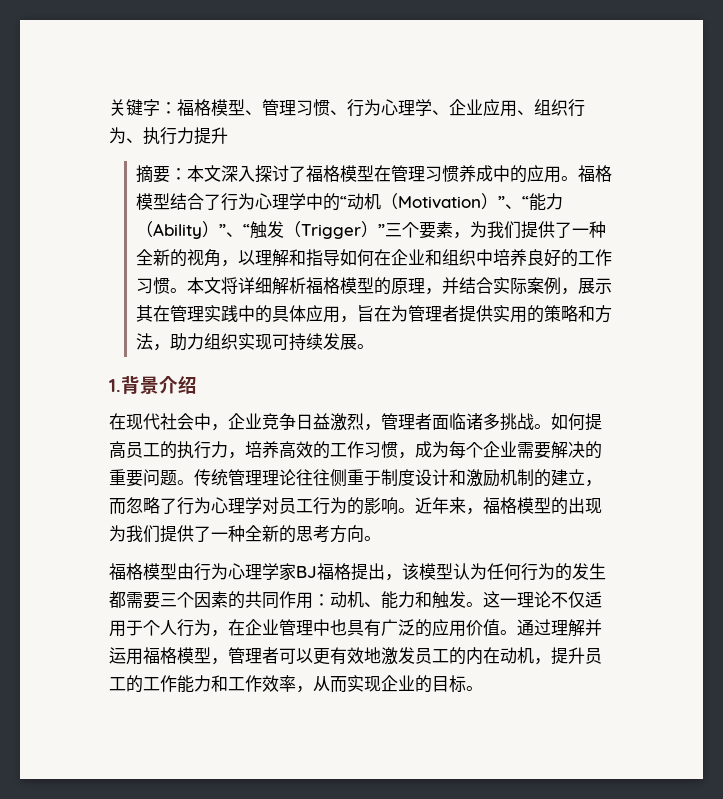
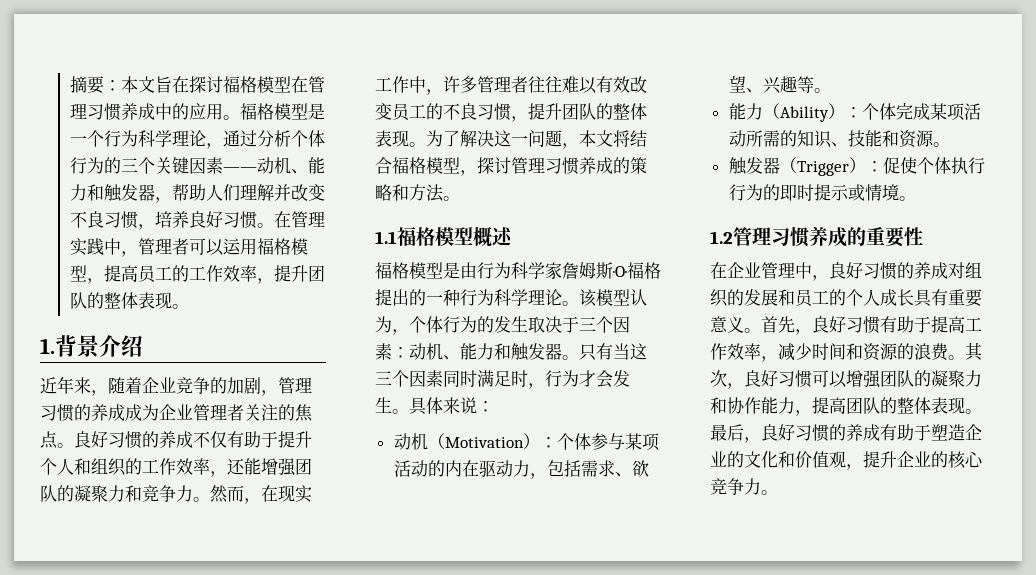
- 关键字：福格模型、管理习惯、行为心理学、企业应用、组织行为、执行力提升
- 摘要：本文深入探讨了福格模型在管理习惯养成中的应用。
+ 摘要：本文旨在探讨福格模型在管理习惯养成中的应用。
- 福格模型结合了行为心理学中的“动机（Motivation）”、“能力（Ability）”、“触发（Trigger）”三个要素，为我们提供了一种全新的视角，以理解和指导如何在企业和组织中培养良好的工作习惯。本文将详细解析福格模型的原理，并结合实际案例，展示其在管理实践中的具体应用，旨在为管理者提供实用的策略和方法，助力组织实现可持续发展。
+ 福格模型是一个行为科学理论，通过分析个体行为的三个关键因素——动机、能力和触发器，帮助人们理解并改变不良习惯，培养良好习惯。在管理实践中，管理者可以运用福格模型，提高员工的工作效率，提升团队的整体表现。
  1.背景介绍
- 在现代社会中，企业竞争日益激烈，管理者面临诸多挑战。如何提高员工的执行力，培养高效的工作习惯，成为每个企业需要解决的重要问题。传统管理理论往往侧重于制度设计和激励机制的建立，而忽略了行为心理学对员工行为的影响。近年来，福格模型的出现为我们提供了一种全新的思考方向。
- 福格模型由行为心理学家BJ福格提出，该模型认为任何行为的发生都需要三个因素的共同作用：动机、能力和触发。这一理论不仅适用于个人行为，在企业管理中也具有广泛的应用价值。通过理解并运用福格模型，管理者可以更有效地激发员工的内在动机，提升员工的工作能力和工作效率，从而实现企业的目标。
+ 近年来，随着企业竞争的加剧，管理习惯的养成成为企业管理者关注的焦点。良好习惯的养成不仅有助于提升个人和组织的工作效率，还能增强团队的凝聚力和竞争力。然而，在现实工作中，许多管理者往往难以有效改变员工的不良习惯，提升团队的整体表现。为了解决这一问题，本文将结合福格模型，探讨管理习惯养成的策略和方法。
+ 1.1福格模型概述
+ 福格模型是由行为科学家詹姆斯·O·福格提出的一种行为科学理论。该模型认为，个体行为的发生取决于三个因素：动机、能力和触发器。只有当这三个因素同时满足时，行为才会发生。具体来说：
+ 动机（Motivation）：个体参与某项活动的内在驱动力，包括需求、欲望、兴趣等。
+ 能力（Ability）：个体完成某项活动所需的知识、技能和资源。
+ 触发器（Trigger）：促使个体执行行为的即时提示或情境。
+ 1.2管理习惯养成的重要性
+ 在企业管理中，良好习惯的养成对组织的发展和员工的个人成长具有重要意义。首先，良好习惯有助于提高工作效率，减少时间和资源的浪费。其次，良好习惯可以增强团队的凝聚力和协作能力，提高团队的整体表现。最后，良好习惯的养成有助于塑造企业的文化和价值观，提升企业的核心竞争力。

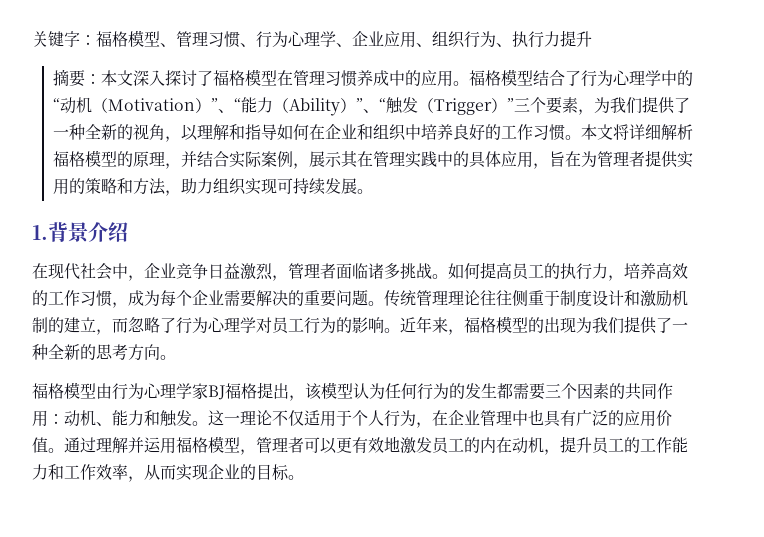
- 摘要：本文旨在探讨福格模型在管理习惯养成中的应用。
+ 关键字：福格模型、管理习惯、行为心理学、企业应用、组织行为、执行力提升
+ 摘要：本文深入探讨了福格模型在管理习惯养成中的应用。
- 福格模型是一个行为科学理论，通过分析个体行为的三个关键因素——动机、能力和触发器，帮助人们理解并改变不良习惯，培养良好习惯。在管理实践中，管理者可以运用福格模型，提高员工的工作效率，提升团队的整体表现。
+ 福格模型结合了行为心理学中的“动机（Motivation）”、“能力（Ability）”、“触发（Trigger）”三个要素，为我们提供了一种全新的视角，以理解和指导如何在企业和组织中培养良好的工作习惯。本文将详细解析福格模型的原理，并结合实际案例，展示其在管理实践中的具体应用，旨在为管理者提供实用的策略和方法，助力组织实现可持续发展。
  1.背景介绍
- 近年来，随着企业竞争的加剧，管理习惯的养成成为企业管理者关注的焦点。良好习惯的养成不仅有助于提升个人和组织的工作效率，还能增强团队的凝聚力和竞争力。然而，在现实工作中，许多管理者往往难以有效改变员工的不良习惯，提升团队的整体表现。为了解决这一问题，本文将结合福格模型，探讨管理习惯养成的策略和方法。
- 1.1福格模型概述
- 福格模型是由行为科学家詹姆斯·O·福格提出的一种行为科学理论。该模型认为，个体行为的发生取决于三个因素：动机、能力和触发器。只有当这三个因素同时满足时，行为才会发生。具体来说：
- 动机（Motivation）：个体参与某项活动的内在驱动力，包括需求、欲望、兴趣等。
- 能力（Ability）：个体完成某项活动所需的知识、技能和资源。
- 触发器（Trigger）：促使个体执行行为的即时提示或情境。
- 1.2管理习惯养成的重要性
- 在企业管理中，良好习惯的养成对组织的发展和员工的个人成长具有重要意义。首先，良好习惯有助于提高工作效率，减少时间和资源的浪费。其次，良好习惯可以增强团队的凝聚力和协作能力，提高团队的整体表现。最后，良好习惯的养成有助于塑造企业的文化和价值观，提升企业的核心竞争力。
+ 在现代社会中，企业竞争日益激烈，管理者面临诸多挑战。如何提高员工的执行力，培养高效的工作习惯，成为每个企业需要解决的重要问题。传统管理理论往往侧重于制度设计和激励机制的建立，而忽略了行为心理学对员工行为的影响。近年来，福格模型的出现为我们提供了一种全新的思考方向。
+ 福格模型由行为心理学家BJ福格提出，该模型认为任何行为的发生都需要三个因素的共同作用：动机、能力和触发。这一理论不仅适用于个人行为，在企业管理中也具有广泛的应用价值。通过理解并运用福格模型，管理者可以更有效地激发员工的内在动机，提升员工的工作能力和工作效率，从而实现企业的目标。

